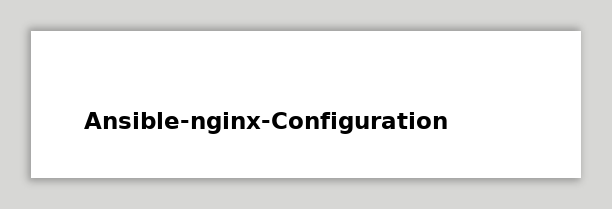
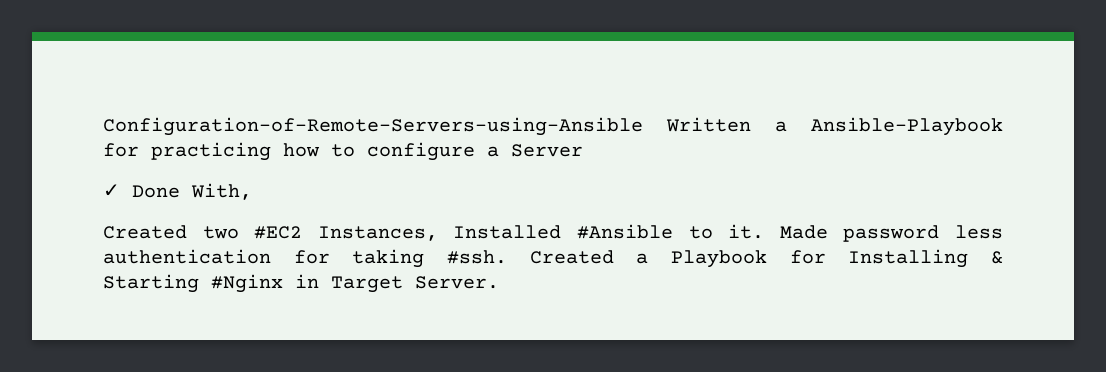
- Ansible-nginx-Configuration
+ Configuration-of-Remote-Servers-using-Ansible Written a Ansible-Playbook for practicing how to configure a Server
+ ✓ Done With,
+ Created two #EC2 Instances, Installed #Ansible to it. Made password less authentication for taking #ssh. Created a Playbook for Installing & Starting #Nginx in Target Server.

